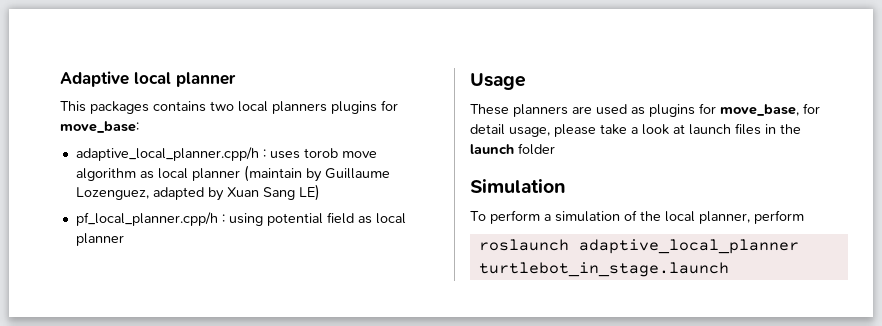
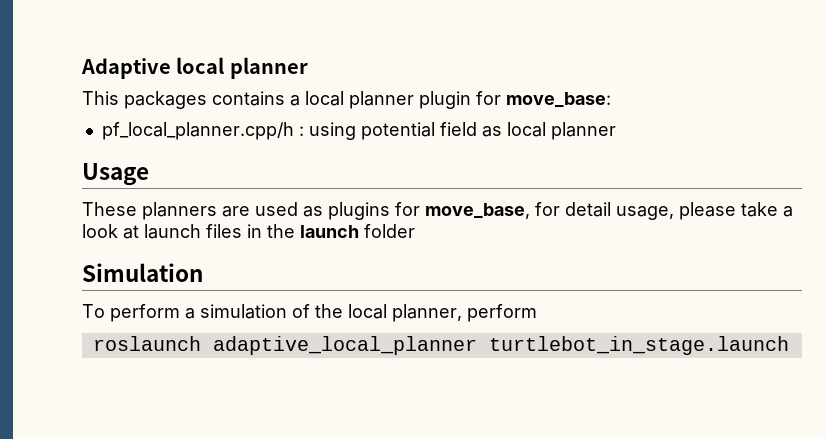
- This packages contains two local planners plugins for move_base:
- adaptive_local_planner.cpp/h : uses torob move algorithm as local planner (maintain by Guillaume Lozenguez, adapted by Xuan Sang LE)
+ This packages contains a local planner plugin for move_base:

